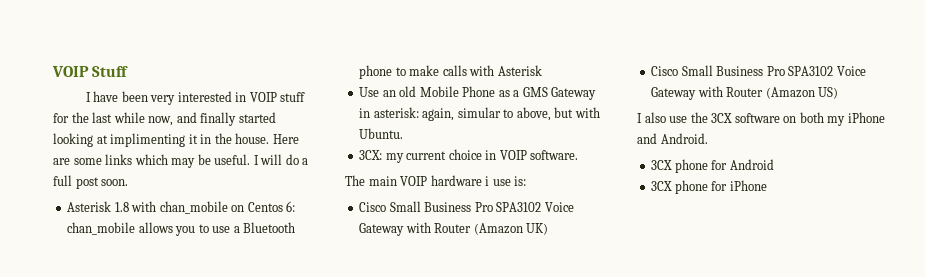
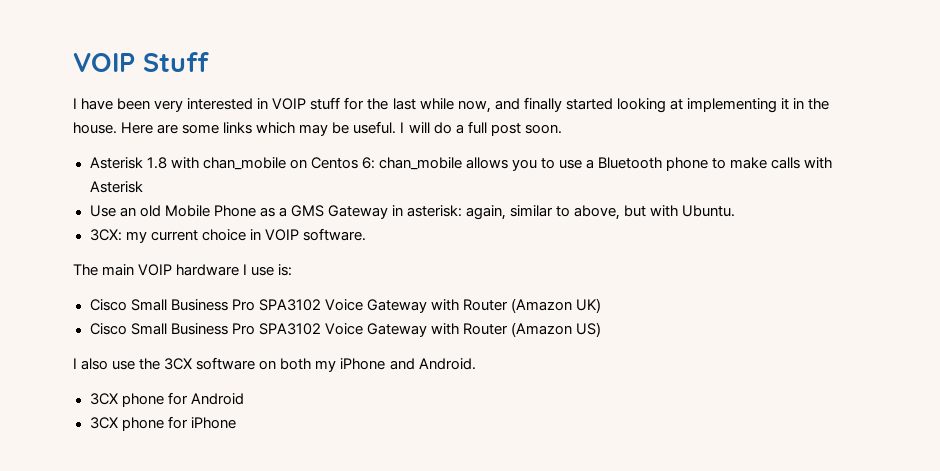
- I have been very interested in VOIP stuff for the last while now, and finally started looking at implimenting it in the house.
+ I have been very interested in VOIP stuff for the last while now, and finally started looking at implementing it in the house.
- Use an old Mobile Phone as a GMS Gateway in asterisk: again, simular to above, but with Ubuntu.
+ Use an old Mobile Phone as a GMS Gateway in asterisk: again, similar to above, but with Ubuntu.
- The main VOIP hardware i use is:
+ The main VOIP hardware I use is:

